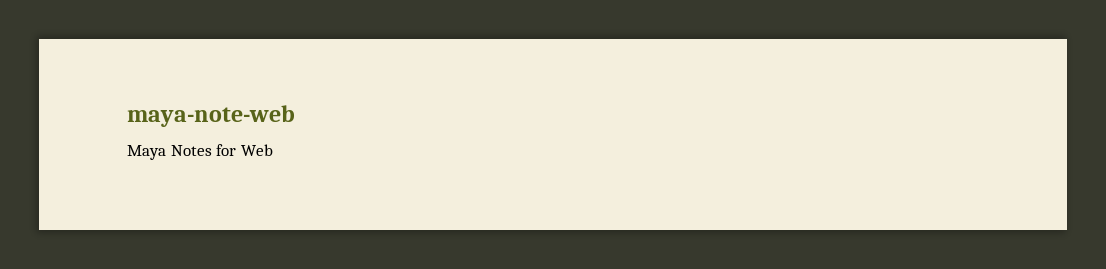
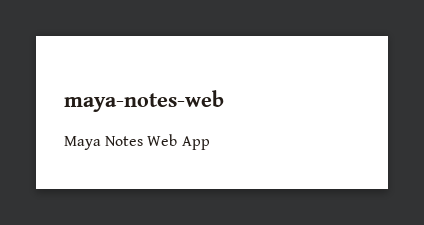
- maya-note-web
+ maya-notes-web
- Maya Notes for Web
+ Maya Notes Web App

